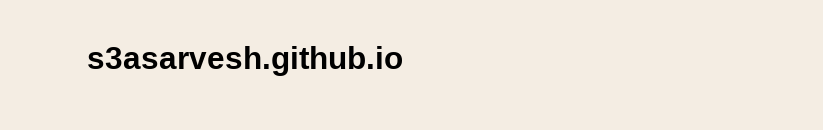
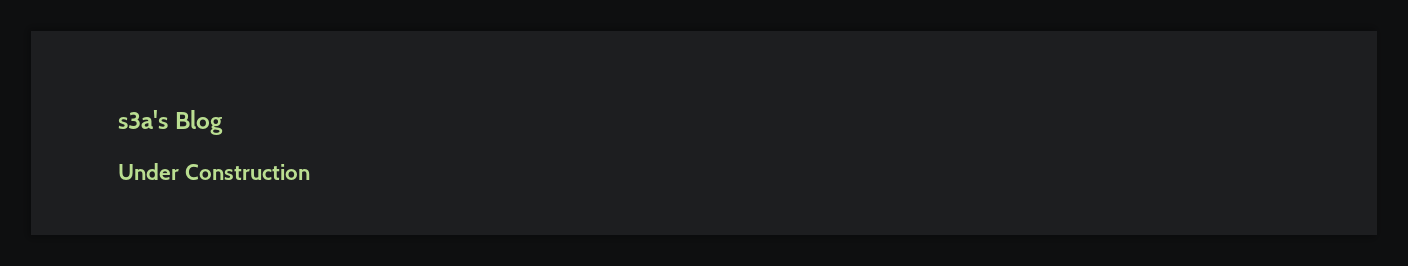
- s3asarvesh.github.io
+ s3a's Blog
+ Under Construction

